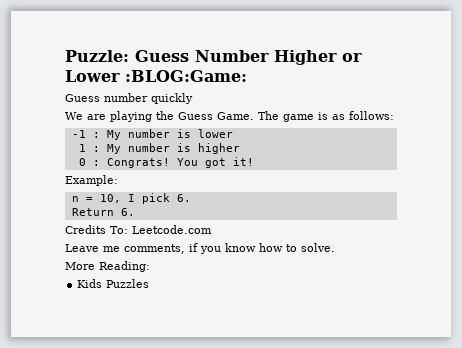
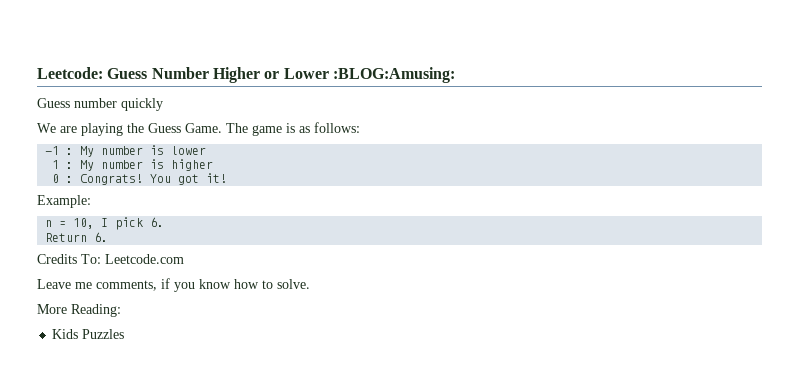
- Puzzle: Guess Number Higher or Lower :BLOG:Game:
+ Leetcode: Guess Number Higher or Lower :BLOG:Amusing:

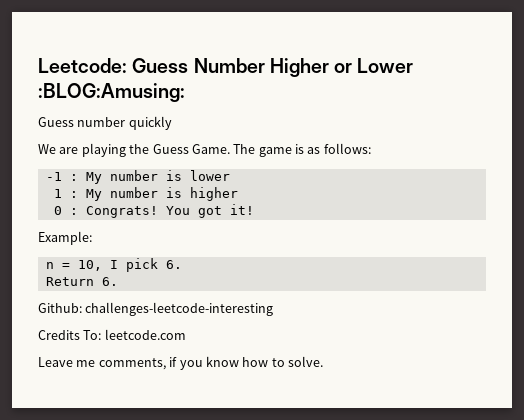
+ Github: challenges-leetcode-interesting
- Credits To: Leetcode.com
+ Credits To: leetcode.com
- More Reading:
- Kids Puzzles

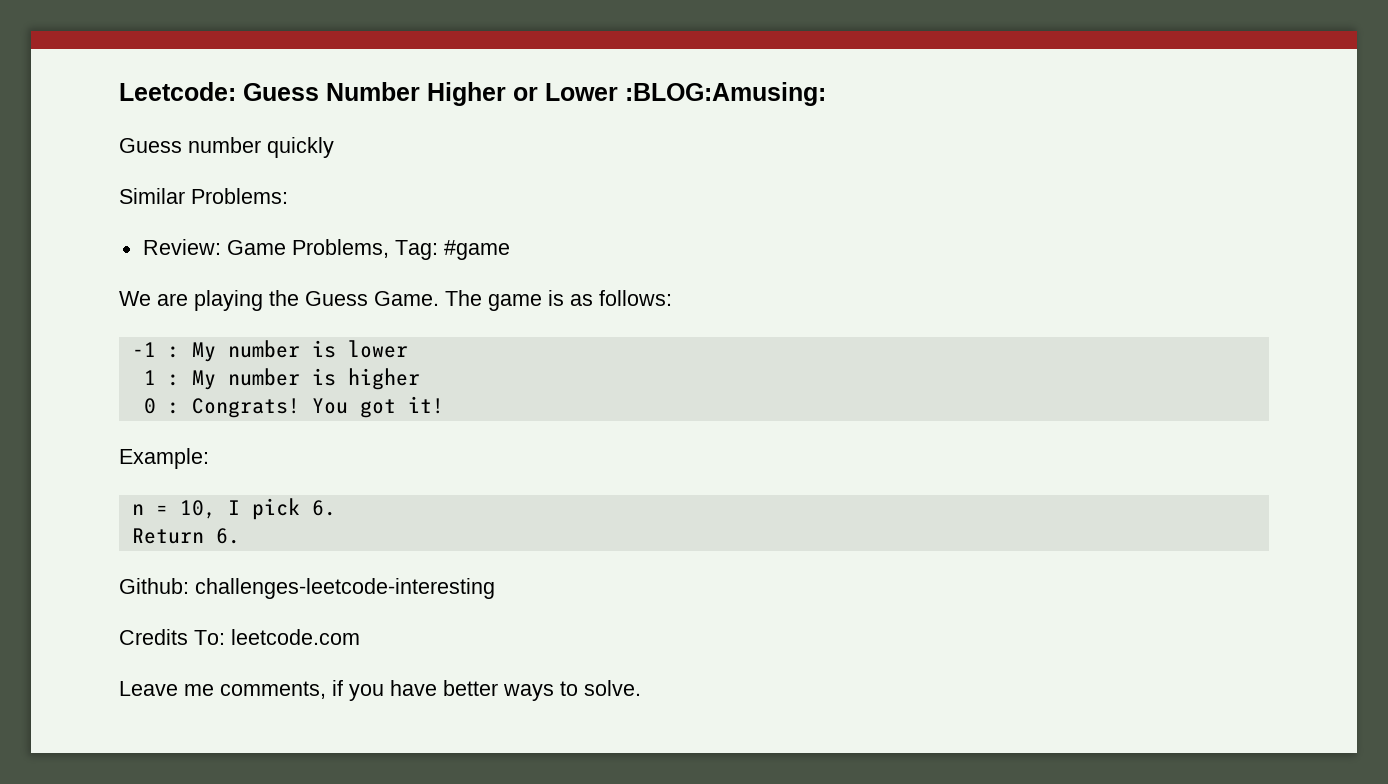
+ Similar Problems:
+ Review: Game Problems, Tag: #game
- Leave me comments, if you know how to solve.
+ Leave me comments, if you have better ways to solve.

